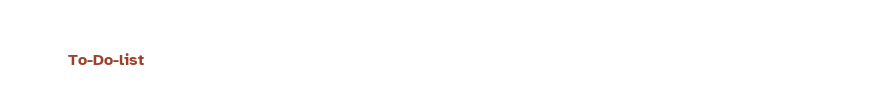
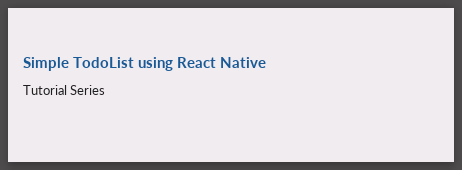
- To-Do-list
+ Simple TodoList using React Native
+ Tutorial Series

